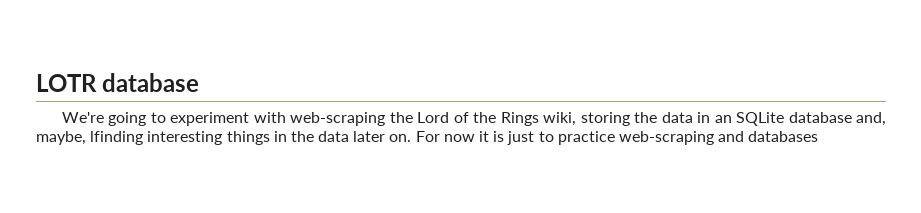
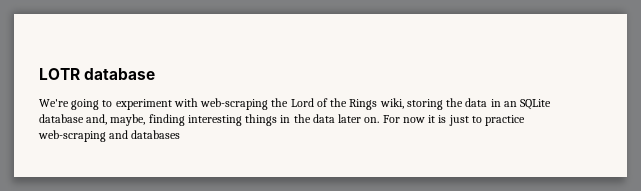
- We're going to experiment with web-scraping the Lord of the Rings wiki, storing the data in an SQLite database and, maybe, lfinding interesting things in the data later on.
+ We're going to experiment with web-scraping the Lord of the Rings wiki, storing the data in an SQLite database and, maybe, finding interesting things in the data later on.

